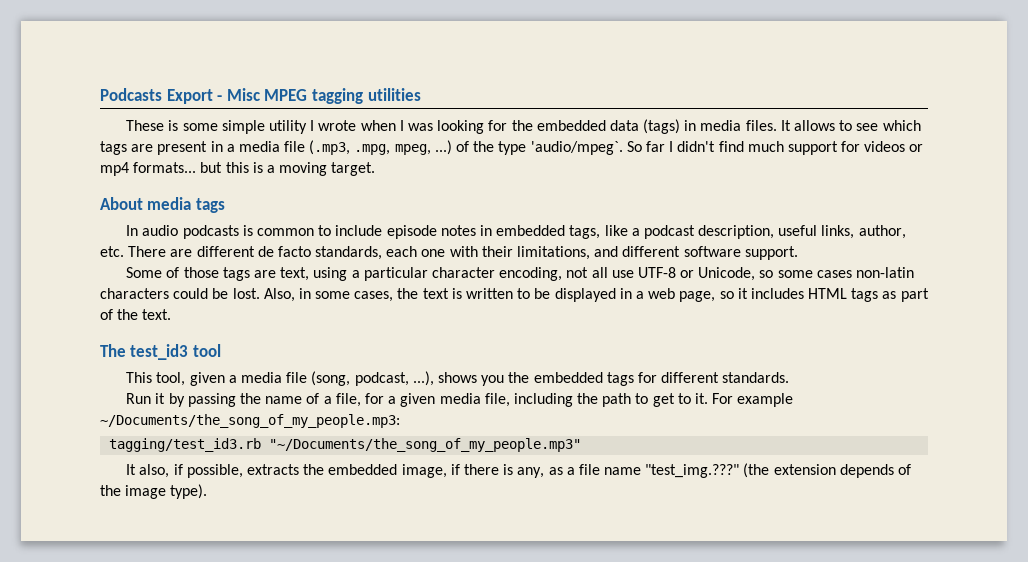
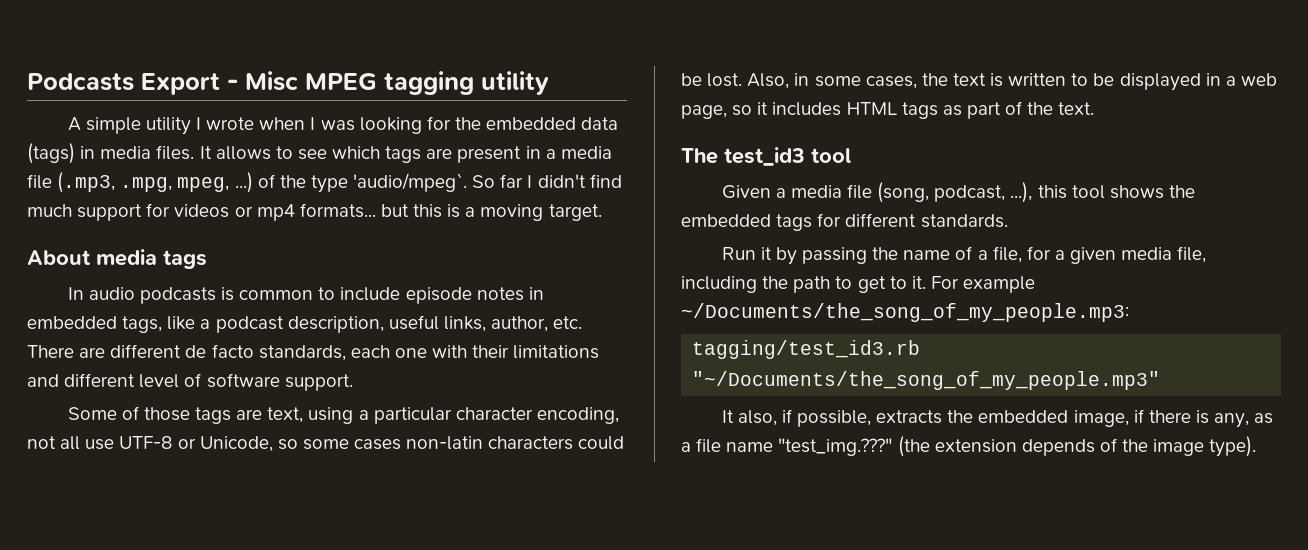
- Podcasts Export - Misc MPEG tagging utilities
- These is some simple utility I wrote when I was looking for the embedded data (tags) in media files.
+ Podcasts Export - Misc MPEG tagging utility
+ A simple utility I wrote when I was looking for the embedded data (tags) in media files.
- In audio podcasts is common to include episode notes in embedded tags, like a podcast description, useful links, author, etc. There are different de facto standards, each one with their limitations, and different software support.
+ In audio podcasts is common to include episode notes in embedded tags, like a podcast description, useful links, author, etc. There are different de facto standards, each one with their limitations and different level of software support.
- This tool, given a media file (song, podcast, ...), shows you the embedded tags for different standards.
+ Given a media file (song, podcast, ...), this tool shows the embedded tags for different standards.

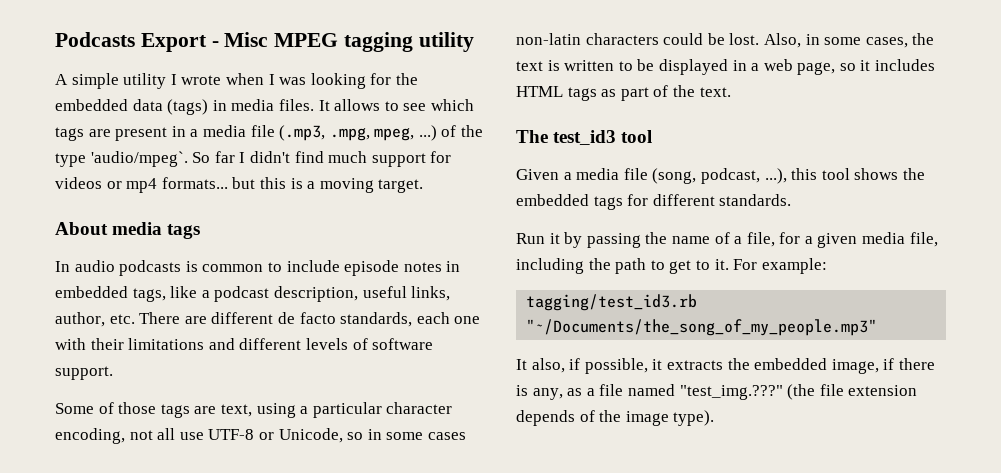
- In audio podcasts is common to include episode notes in embedded tags, like a podcast description, useful links, author, etc. There are different de facto standards, each one with their limitations and different level of software support.
+ In audio podcasts is common to include episode notes in embedded tags, like a podcast description, useful links, author, etc. There are different de facto standards, each one with their limitations and different levels of software support.
- Some of those tags are text, using a particular character encoding, not all use UTF-8 or Unicode, so some cases non-latin characters could be lost.
+ Some of those tags are text, using a particular character encoding, not all use UTF-8 or Unicode, so in some cases non-latin characters could be lost.
- For example ~/Documents/the_song_of_my_people.mp3:
+ For example:
- It also, if possible, extracts the embedded image, if there is any, as a file name "test_img.???"
+ It also, if possible, it extracts the embedded image, if there is any, as a file named "test_img.???"
- (the extension depends of the image type).
+ (the file extension depends of the image type).

